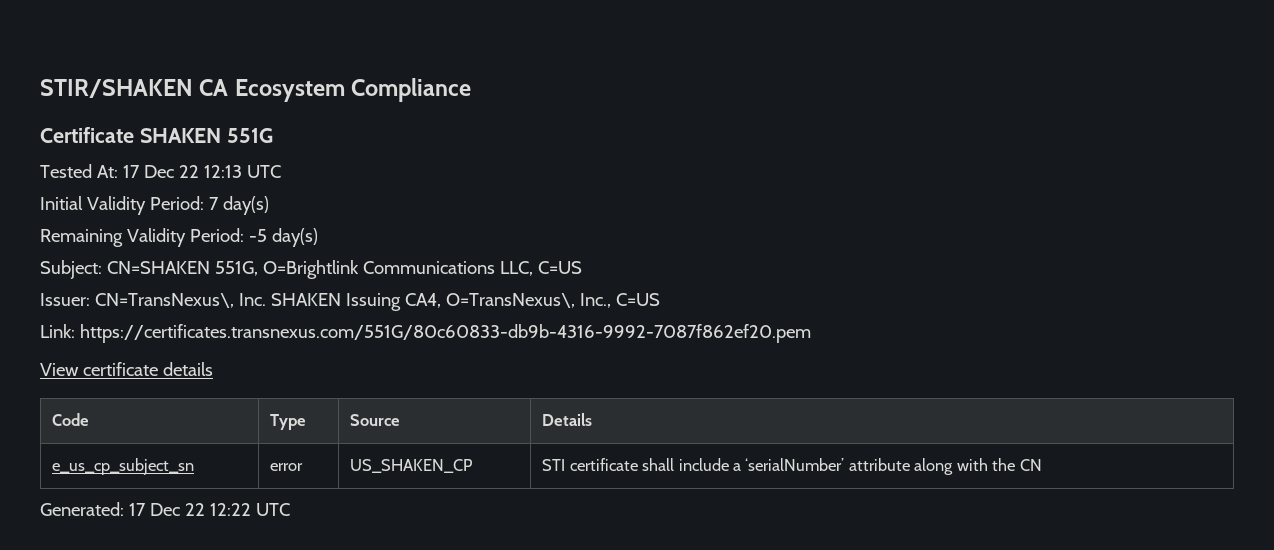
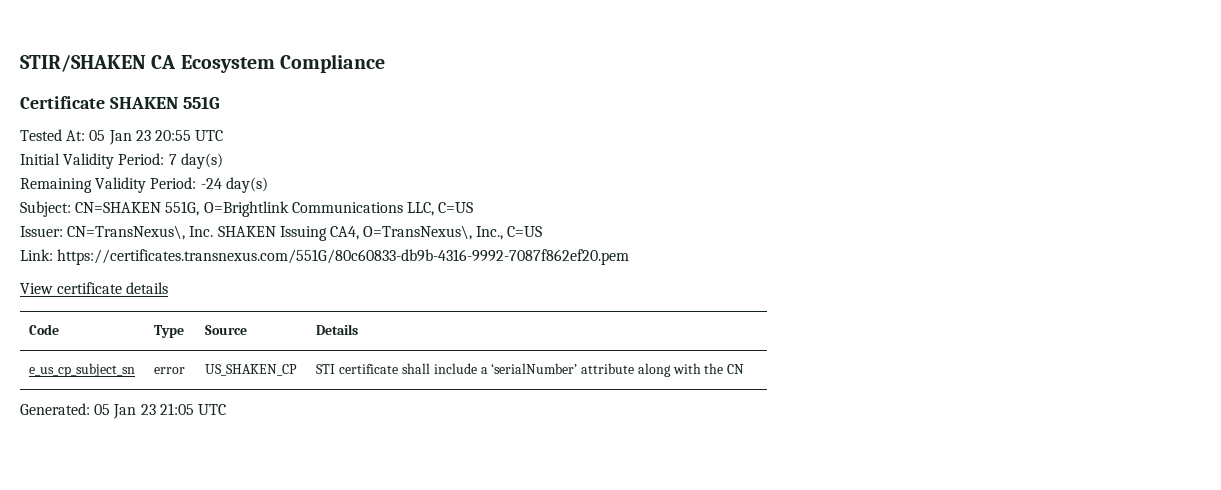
- Tested At: 17 Dec 22 12:13 UTC
+ Tested At: 05 Jan 23 20:55 UTC
- Remaining Validity Period: -5 day(s)
+ Remaining Validity Period: -24 day(s)
- Generated: 17 Dec 22 12:22 UTC
+ Generated: 05 Jan 23 21:05 UTC

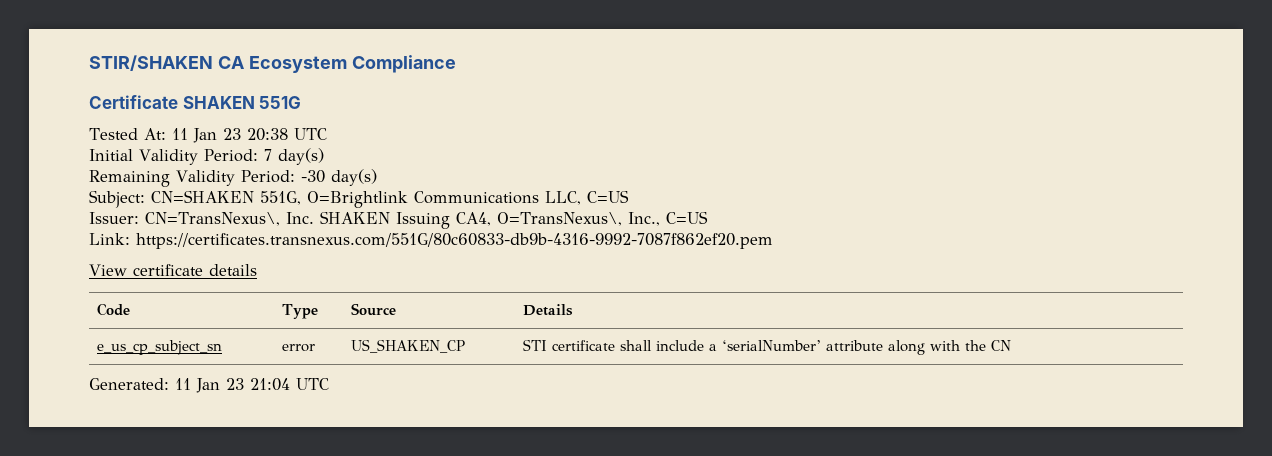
- Tested At: 05 Jan 23 20:55 UTC
+ Tested At: 11 Jan 23 20:38 UTC
- Remaining Validity Period: -24 day(s)
+ Remaining Validity Period: -30 day(s)
- Generated: 05 Jan 23 21:05 UTC
+ Generated: 11 Jan 23 21:04 UTC

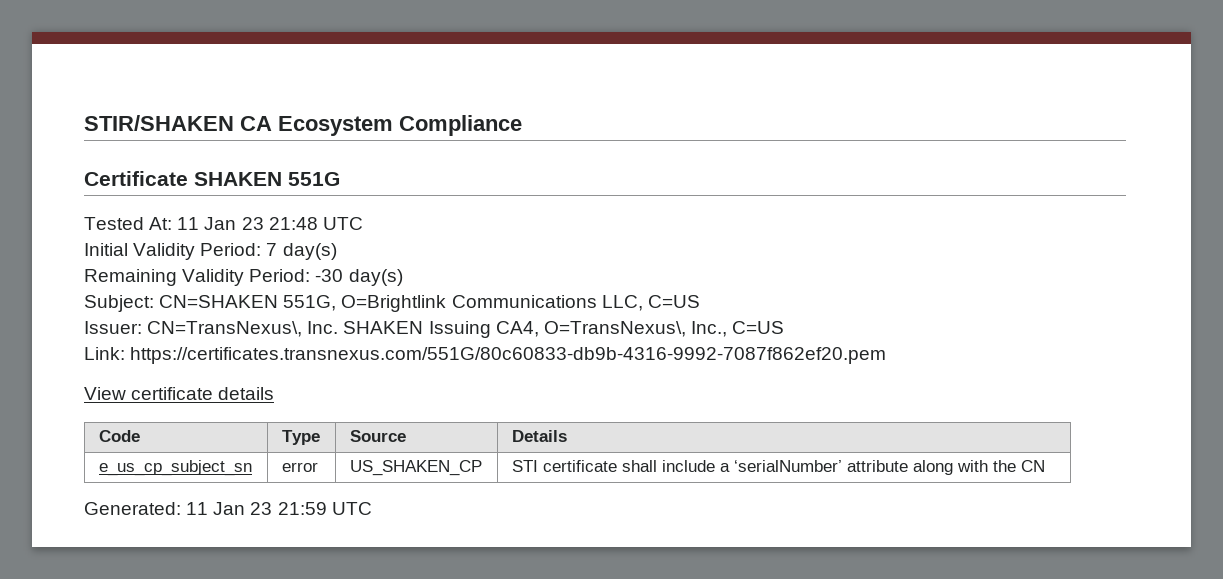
- Tested At: 11 Jan 23 20:38 UTC
+ Tested At: 11 Jan 23 21:48 UTC
- Generated: 11 Jan 23 21:04 UTC
+ Generated: 11 Jan 23 21:59 UTC

